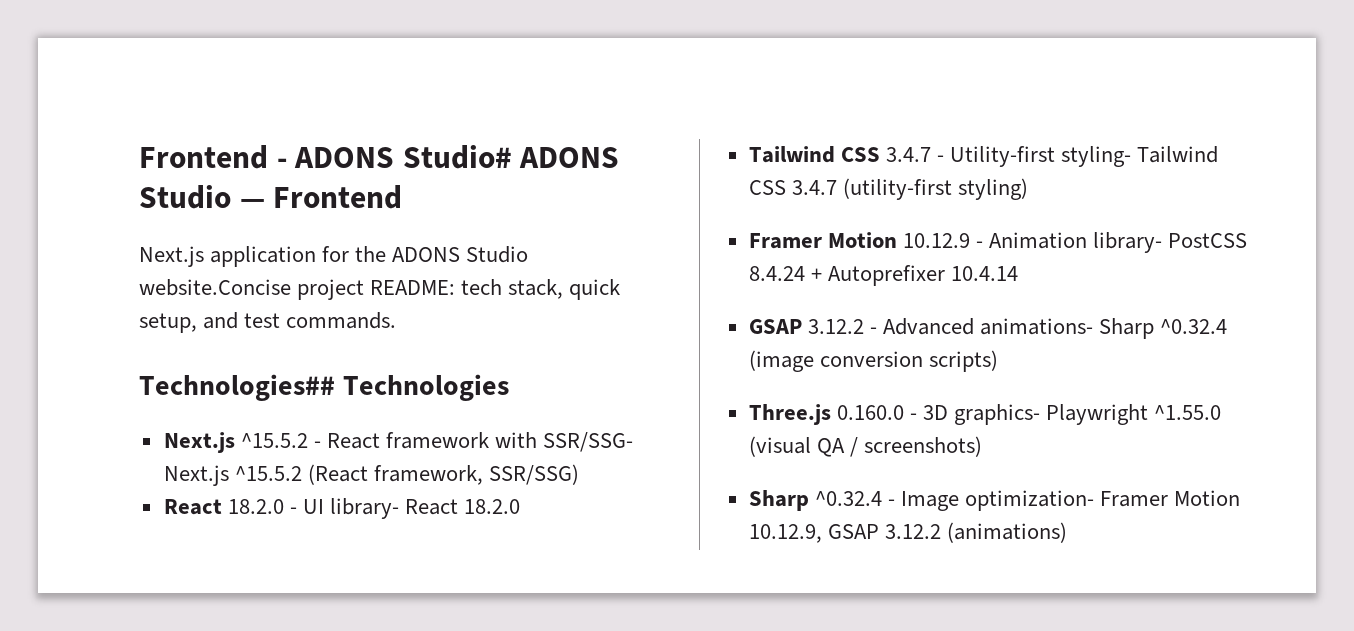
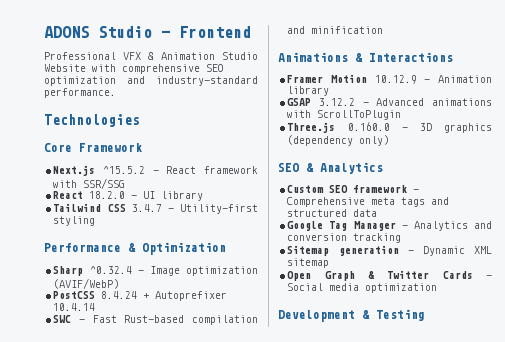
- Frontend - ADONS Studio# ADONS Studio — Frontend
+ ADONS Studio — Frontend
- Next.js application for the ADONS Studio website.Concise project README: tech stack, quick setup, and test commands.
- Technologies## Technologies
+ Professional VFX & Animation Studio Website with comprehensive SEO optimization and industry-standard performance.
+ Technologies
+ Core Framework
- Next.js ^15.5.2 - React framework with SSR/SSG- Next.js ^15.5.2 (React framework, SSR/SSG)
+ Next.js ^15.5.2 - React framework with SSR/SSG
- React 18.2.0 - UI library- React 18.2.0
+ React 18.2.0 - UI library
- Tailwind CSS 3.4.7 - Utility-first styling- Tailwind CSS 3.4.7 (utility-first styling)
+ Tailwind CSS 3.4.7 - Utility-first styling
+ Performance & Optimization
+ Sharp ^0.32.4 - Image optimization (AVIF/WebP)
+ PostCSS 8.4.24 + Autoprefixer 10.4.14
+ SWC - Fast Rust-based compilation and minification
+ Animations & Interactions
- Framer Motion 10.12.9 - Animation library- PostCSS 8.4.24 + Autoprefixer 10.4.14
- GSAP 3.12.2 - Advanced animations- Sharp ^0.32.4 (image conversion scripts)
- Three.js 0.160.0 - 3D graphics- Playwright ^1.55.0 (visual QA / screenshots)
- Sharp ^0.32.4 - Image optimization- Framer Motion 10.12.9, GSAP 3.12.2 (animations)
+ Framer Motion 10.12.9 - Animation library
+ GSAP 3.12.2 - Advanced animations with ScrollToPlugin
+ Three.js 0.160.0 - 3D graphics (dependency only)
+ SEO & Analytics
+ Custom SEO framework - Comprehensive meta tags and structured data
+ Google Tag Manager - Analytics and conversion tracking
+ Sitemap generation - Dynamic XML sitemap
+ Open Graph & Twitter Cards - Social media optimization
+ Development & Testing

